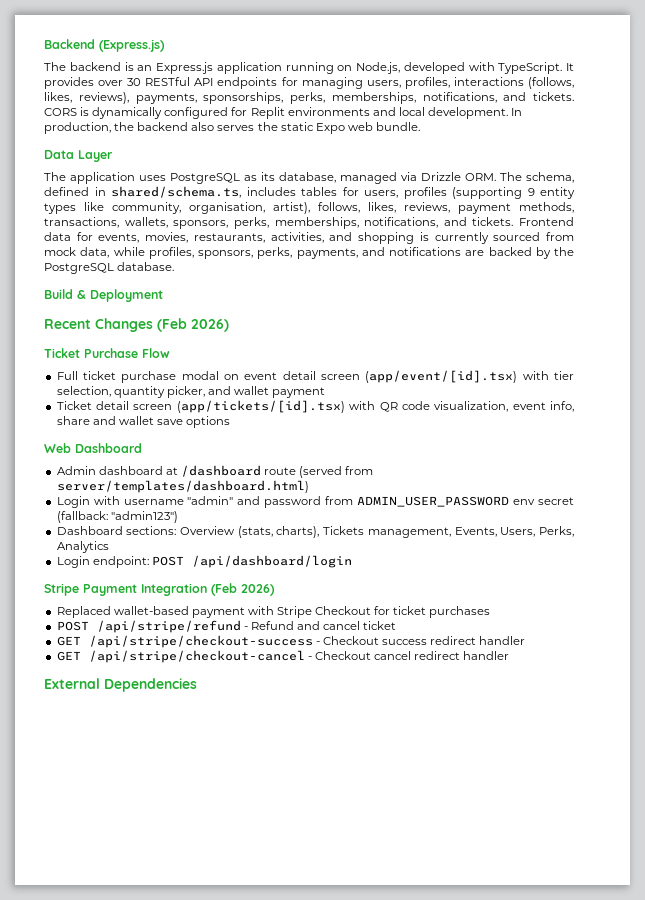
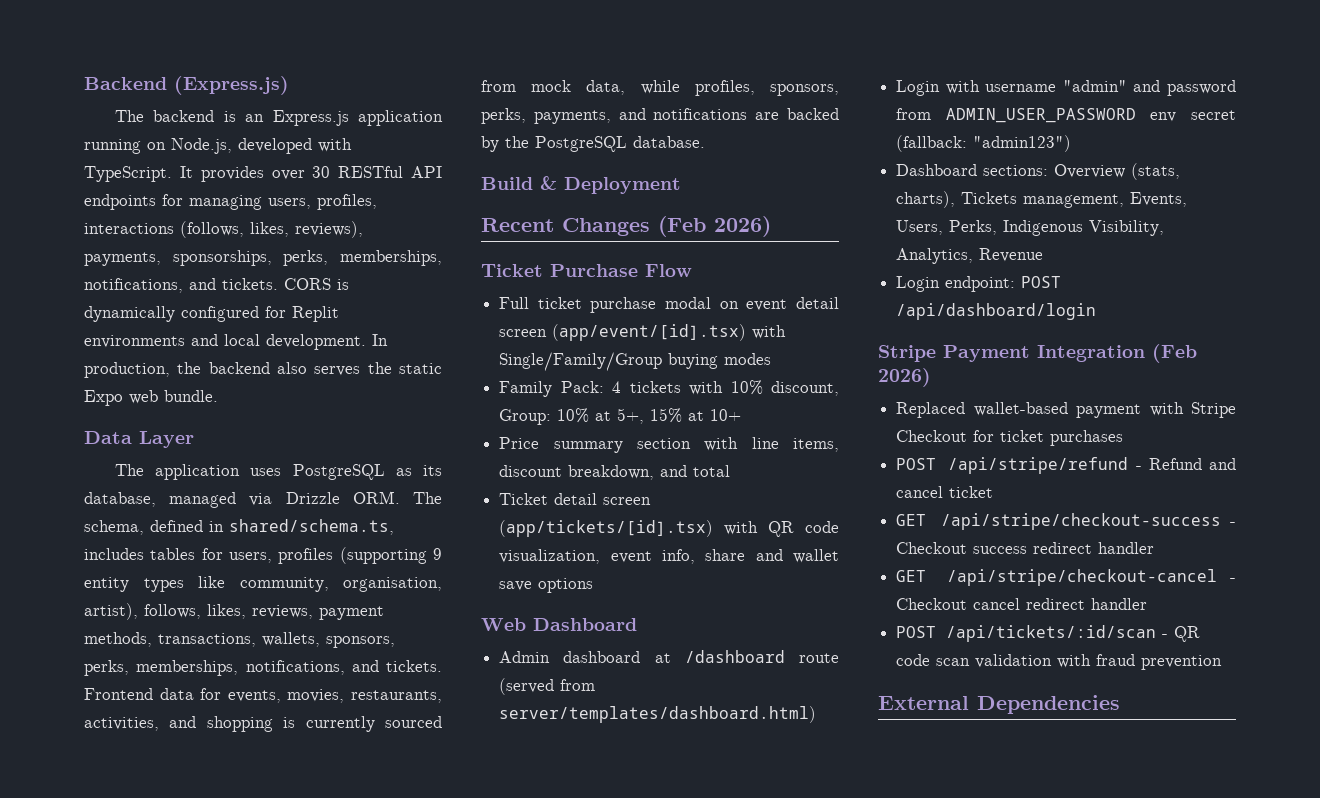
- Full ticket purchase modal on event detail screen (app/event/[id].tsx) with tier selection, quantity picker, and wallet payment
+ Full ticket purchase modal on event detail screen (app/event/[id].tsx) with Single/Family/Group buying modes
+ Family Pack: 4 tickets with 10% discount, Group: 10% at 5+, 15% at 10+
+ Price summary section with line items, discount breakdown, and total
- Dashboard sections: Overview (stats, charts), Tickets management, Events, Users, Perks, Analytics
+ Dashboard sections: Overview (stats, charts), Tickets management, Events, Users, Perks, Indigenous Visibility, Analytics, Revenue
+ POST /api/tickets/:id/scan - QR code scan validation with fraud prevention

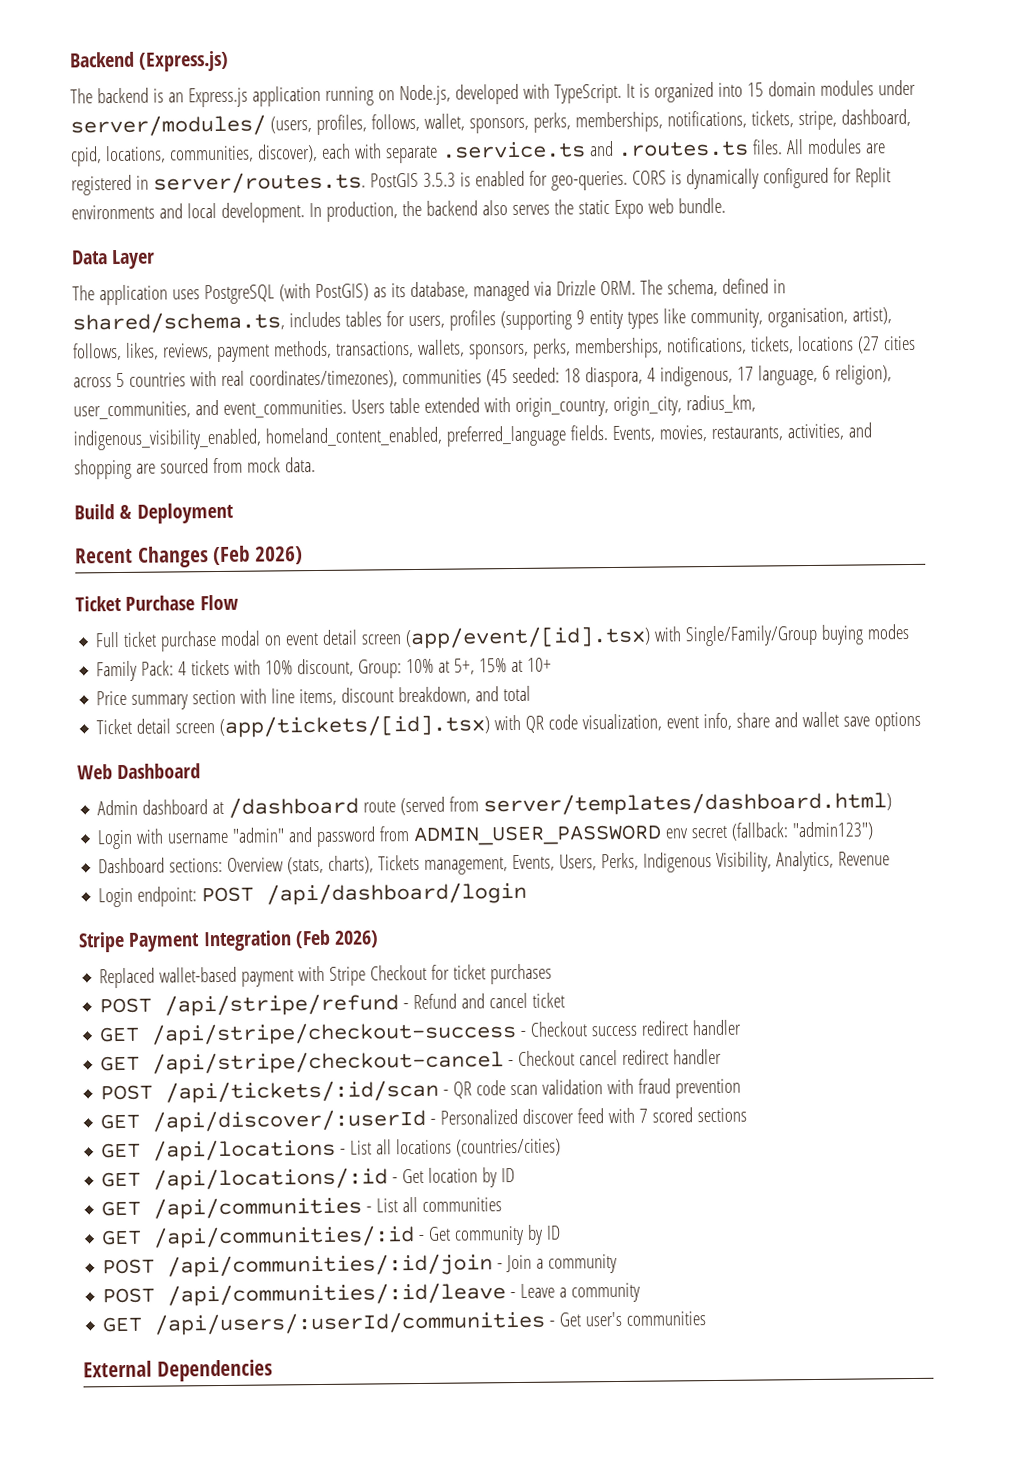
- It provides over 30 RESTful API endpoints for managing users, profiles, interactions (follows, likes, reviews), payments, sponsorships, perks, memberships, notifications, and tickets.
+ It is organized into 15 domain modules under server/modules/ (users, profiles, follows, wallet, sponsors, perks, memberships, notifications, tickets, stripe, dashboard, cpid, locations, communities, discover), each with separate .service.ts and .routes.ts files. All modules are registered in server/routes.ts. PostGIS 3.5.3 is enabled for geo-queries.
- The application uses PostgreSQL as its database, managed via Drizzle ORM. The schema, defined in shared/schema.ts, includes tables for users, profiles (supporting 9 entity types like community, organisation, artist), follows, likes, reviews, payment methods, transactions, wallets, sponsors, perks, memberships, notifications, and tickets. Frontend data for events, movies, restaurants, activities, and shopping is currently sourced from mock data, while profiles, sponsors, perks, payments, and notifications are backed by the PostgreSQL database.
+ The application uses PostgreSQL (with PostGIS) as its database, managed via Drizzle ORM. The schema, defined in shared/schema.ts, includes tables for users, profiles (supporting 9 entity types like community, organisation, artist), follows, likes, reviews, payment methods, transactions, wallets, sponsors, perks, memberships, notifications, tickets, locations (27 cities across 5 countries with real coordinates/timezones), communities (45 seeded: 18 diaspora, 4 indigenous, 17 language, 6 religion), user_communities, and event_communities. Users table extended with origin_country, origin_city, radius_km, indigenous_visibility_enabled, homeland_content_enabled, preferred_language fields. Events, movies, restaurants, activities, and shopping are sourced from mock data.
+ GET /api/discover/:userId - Personalized discover feed with 7 scored sections
+ GET /api/locations - List all locations (countries/cities)
+ GET /api/locations/:id - Get location by ID
+ GET /api/communities - List all communities
+ GET /api/communities/:id - Get community by ID
+ POST /api/communities/:id/join - Join a community
+ POST /api/communities/:id/leave - Leave a community
+ GET /api/users/:userId/communities - Get user's communities

